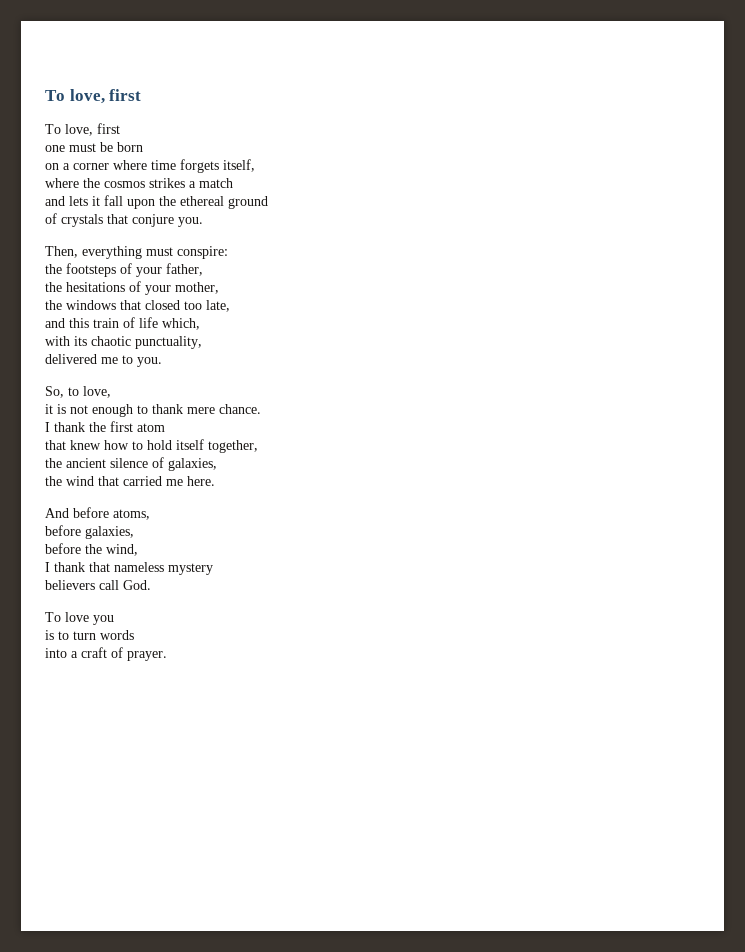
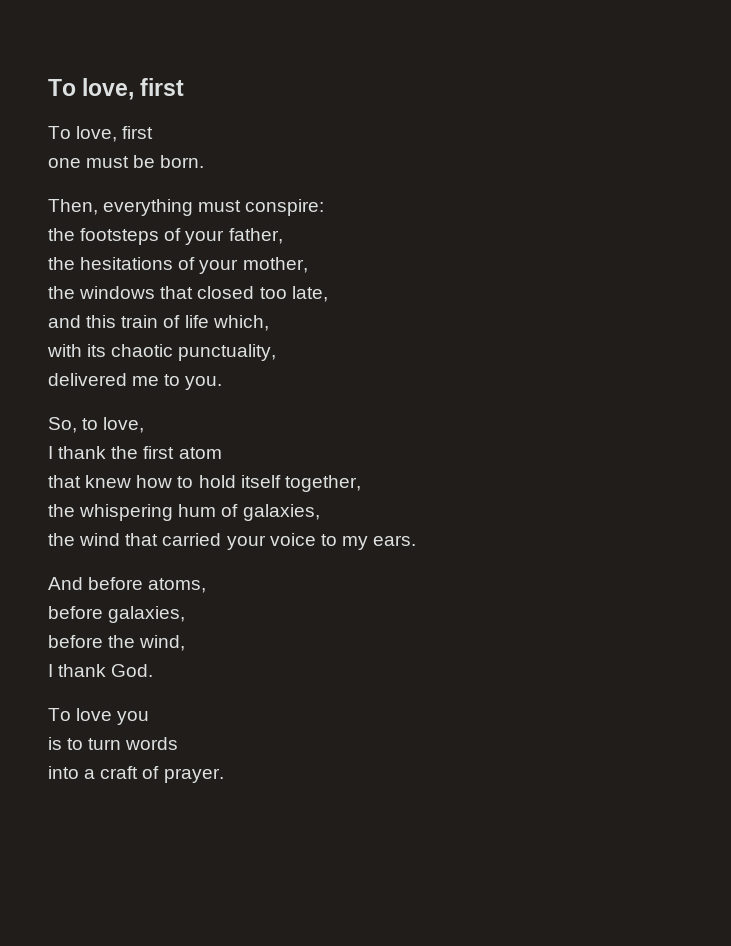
- one must be born
- on a corner where time forgets itself,
- where the cosmos strikes a match
- and lets it fall upon the ethereal ground
- of crystals that conjure you.
+ one must be born.
- it is not enough to thank mere chance.
- the ancient silence of galaxies,
+ the whispering hum of galaxies,
- the wind that carried me here.
+ the wind that carried your voice to my ears.
- I thank that nameless mystery
- believers call God.
+ I thank God.

